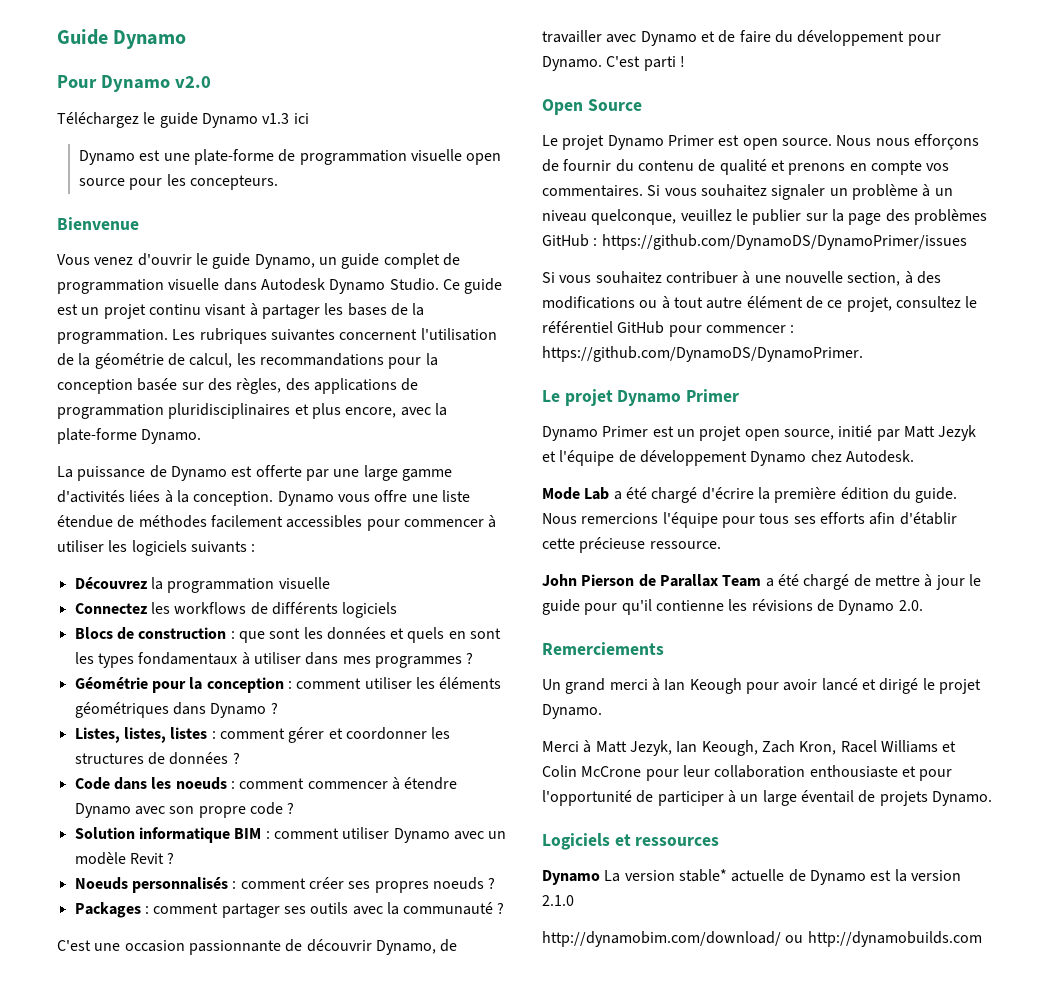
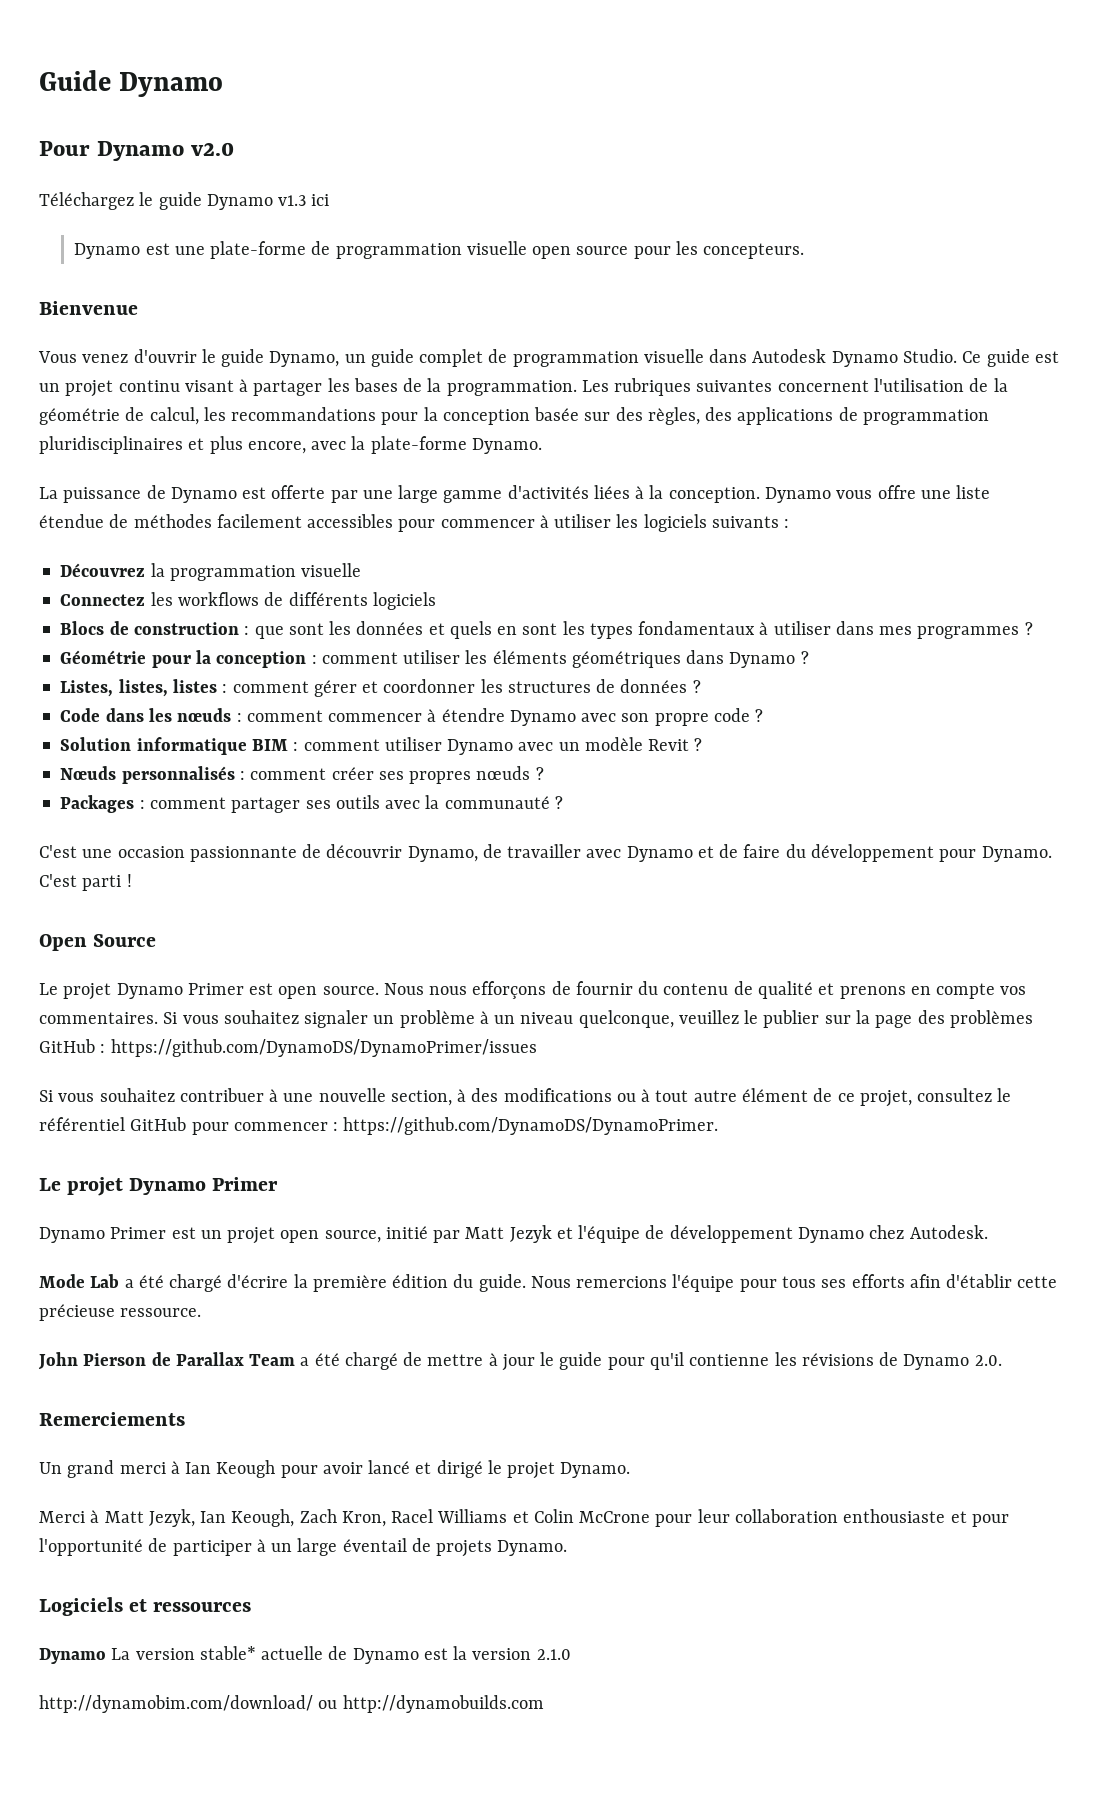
- Code dans les noeuds : comment commencer à étendre Dynamo avec son propre code ?
+ Code dans les nœuds : comment commencer à étendre Dynamo avec son propre code ?
- Noeuds personnalisés : comment créer ses propres noeuds ?
+ Nœuds personnalisés : comment créer ses propres nœuds ?

